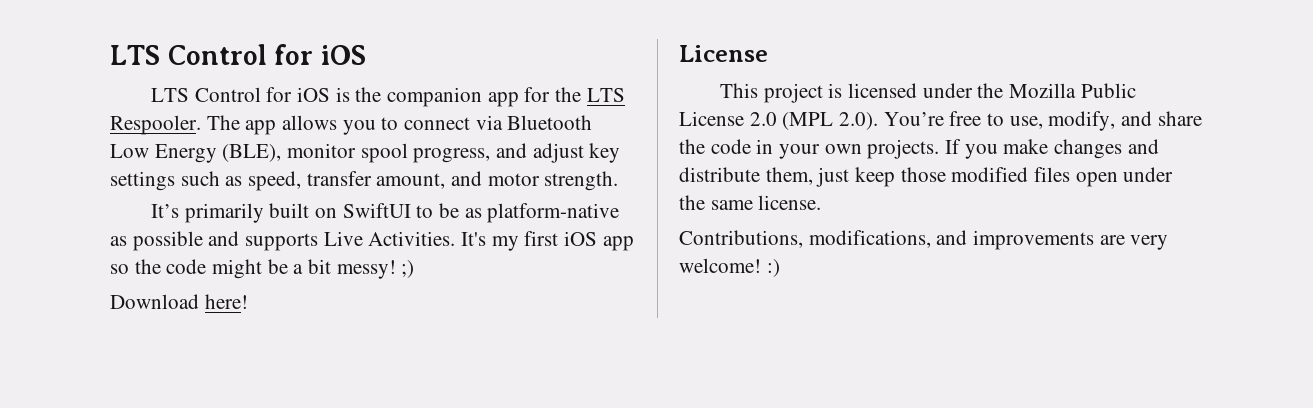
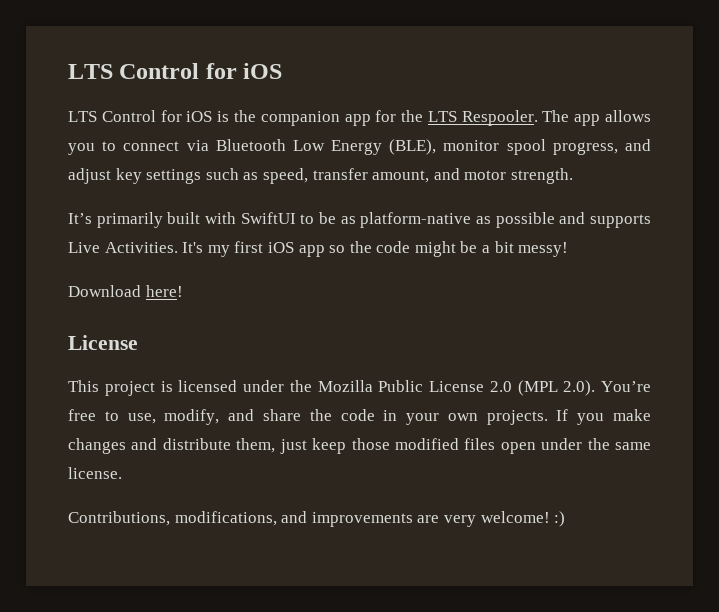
- It’s primarily built on SwiftUI to be as platform-native as possible and supports Live Activities.
+ It’s primarily built with SwiftUI to be as platform-native as possible and supports Live Activities.
- It's my first iOS app so the code might be a bit messy! ;)
+ It's my first iOS app so the code might be a bit messy!

